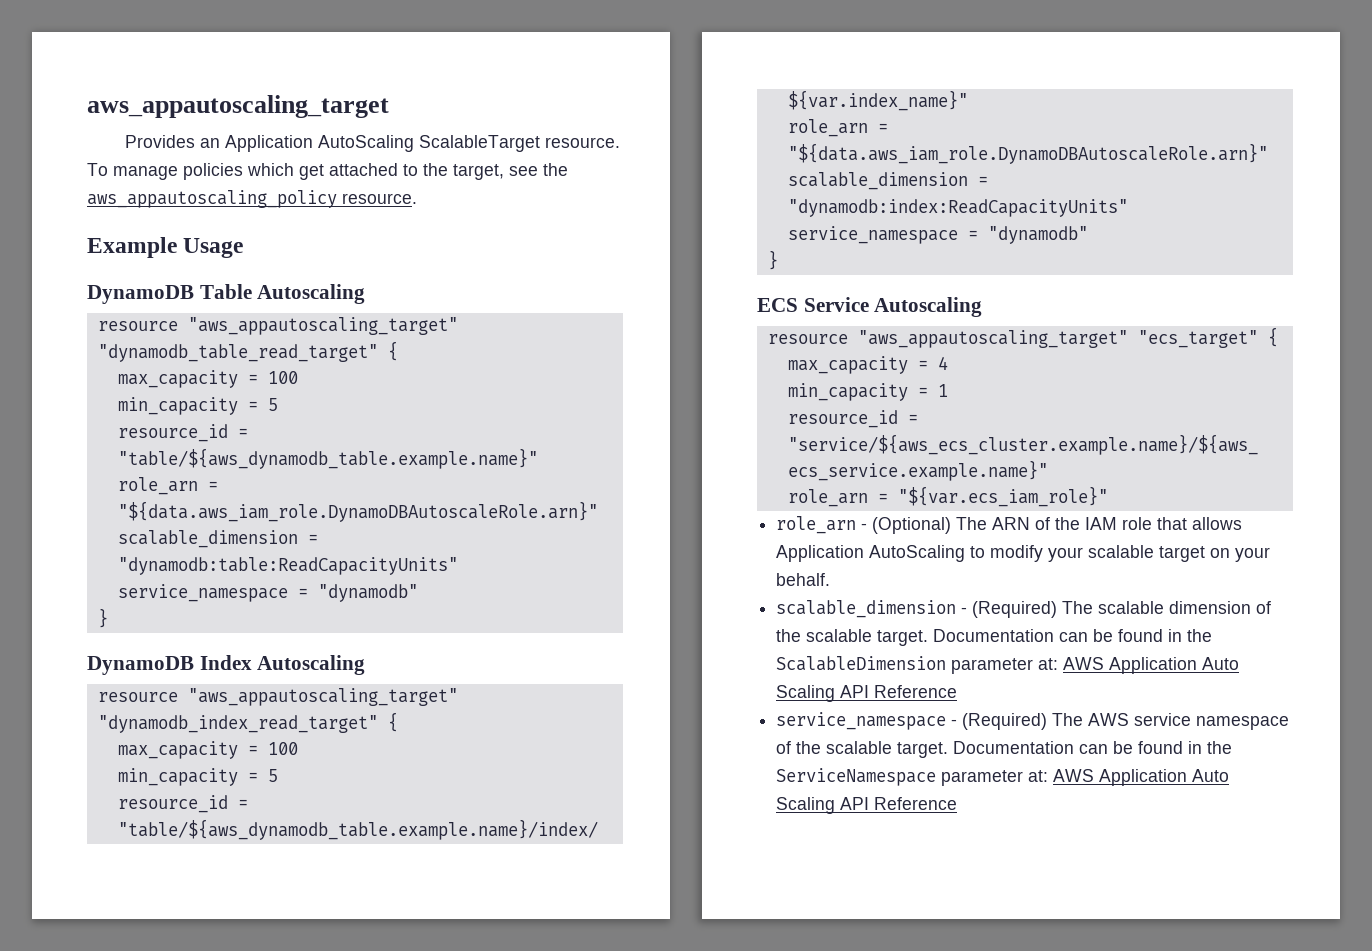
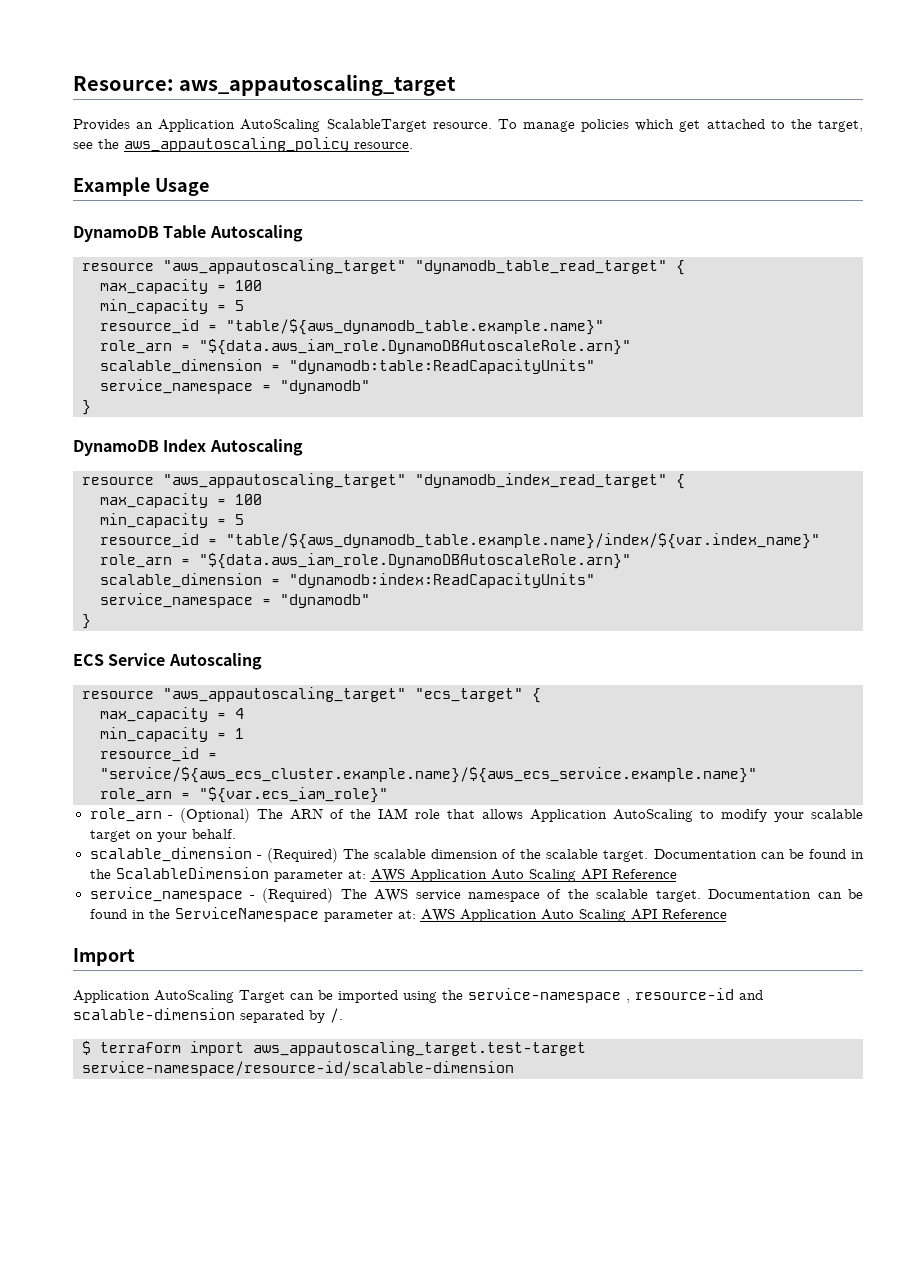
- aws_appautoscaling_target
+ Resource: aws_appautoscaling_target
+ Import
+ Application AutoScaling Target can be imported using the service-namespace , resource-id and scalable-dimension separated by /.
+ $ terraform import aws_appautoscaling_target.test-target service-namespace/resource-id/scalable-dimension

